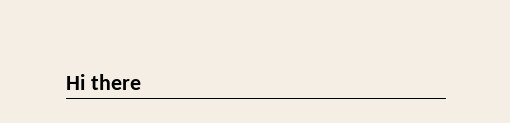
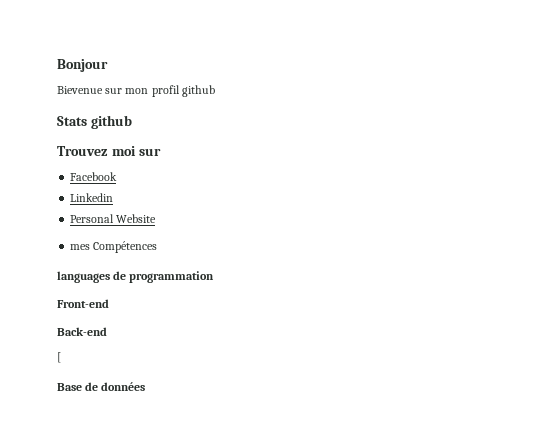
- Hi there
+ Bonjour
+ Bievenue sur mon profil github
+ Stats github
+ Trouvez moi sur
+ Facebook
+ Linkedin
+ Personal Website
+ mes Compétences
+ languages de programmation
+ Front-end
+ Back-end
+ [
+ Base de données

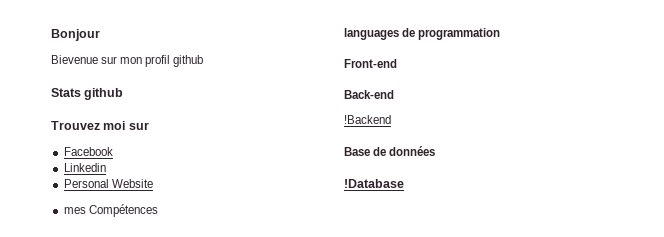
- [
+ !Backend
+ !Database

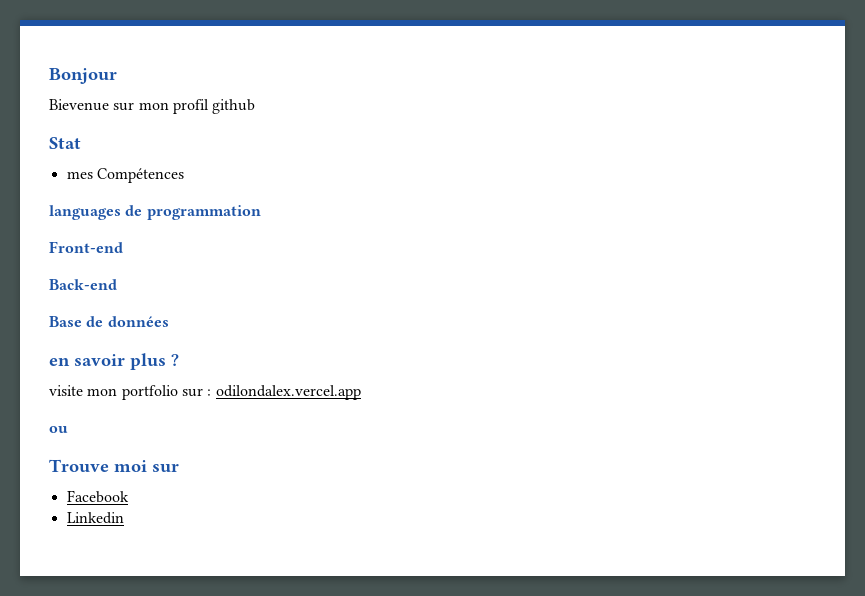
- Stats github
- Trouvez moi sur
- Facebook
- Linkedin
- Personal Website
+ Stat
- !Backend
- !Database
+ en savoir plus ?
+ visite mon portfolio sur : odilondalex.vercel.app
+ ou
+ Trouve moi sur
+ Facebook
+ Linkedin

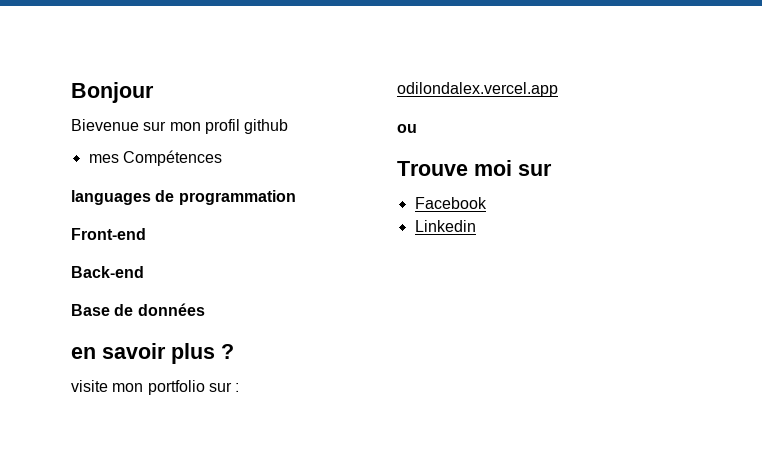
- Stat

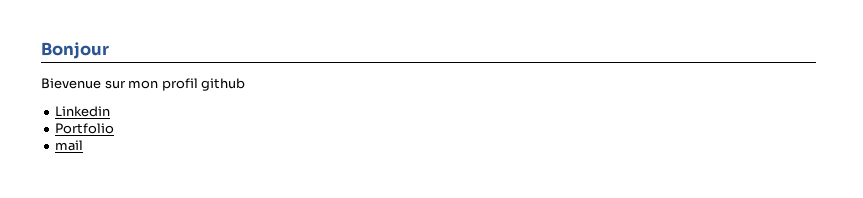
- mes Compétences
- languages de programmation
- Front-end
- Back-end
- Base de données
- en savoir plus ?
- visite mon portfolio sur : odilondalex.vercel.app
- ou
- Trouve moi sur
- Facebook
  Linkedin
+ Portfolio
+ mail

